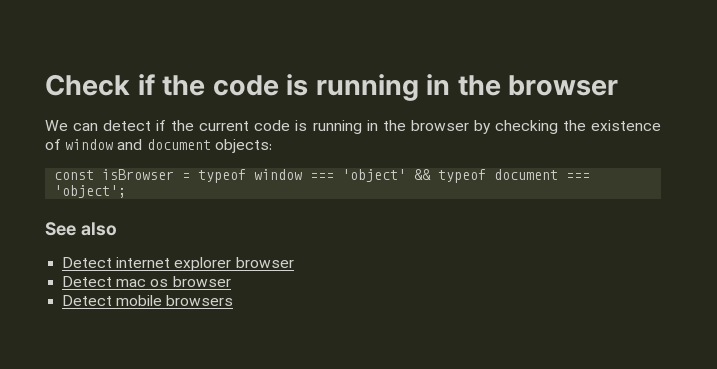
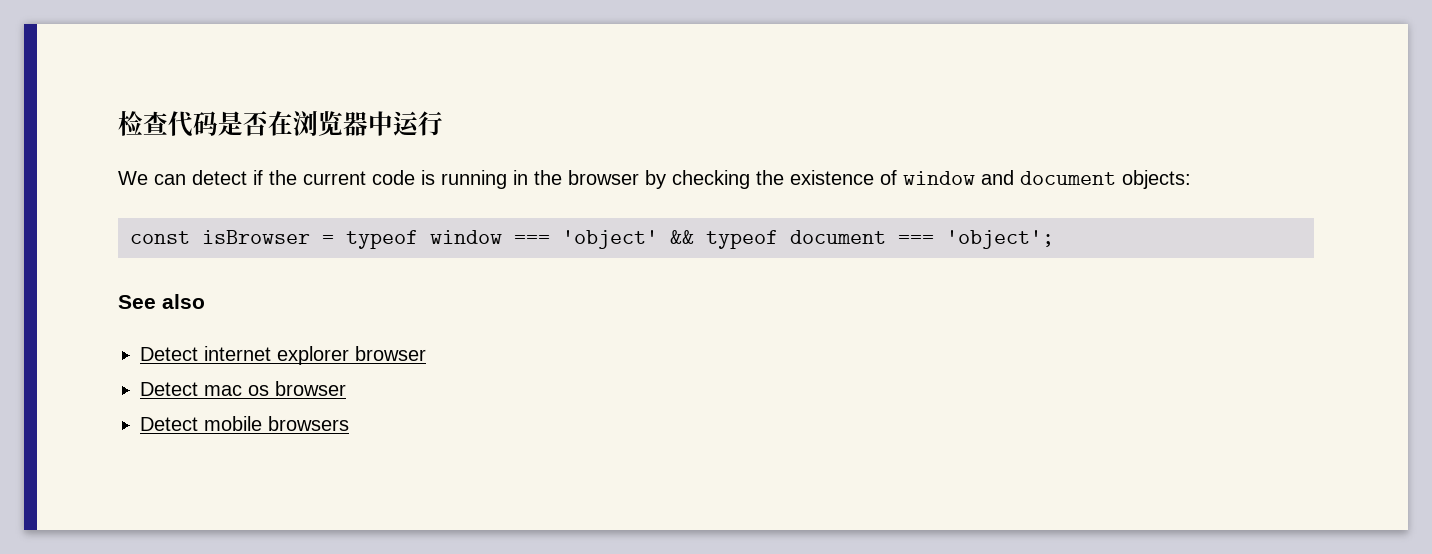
- Check if the code is running in the browser
+ 检查代码是否在浏览器中运行

